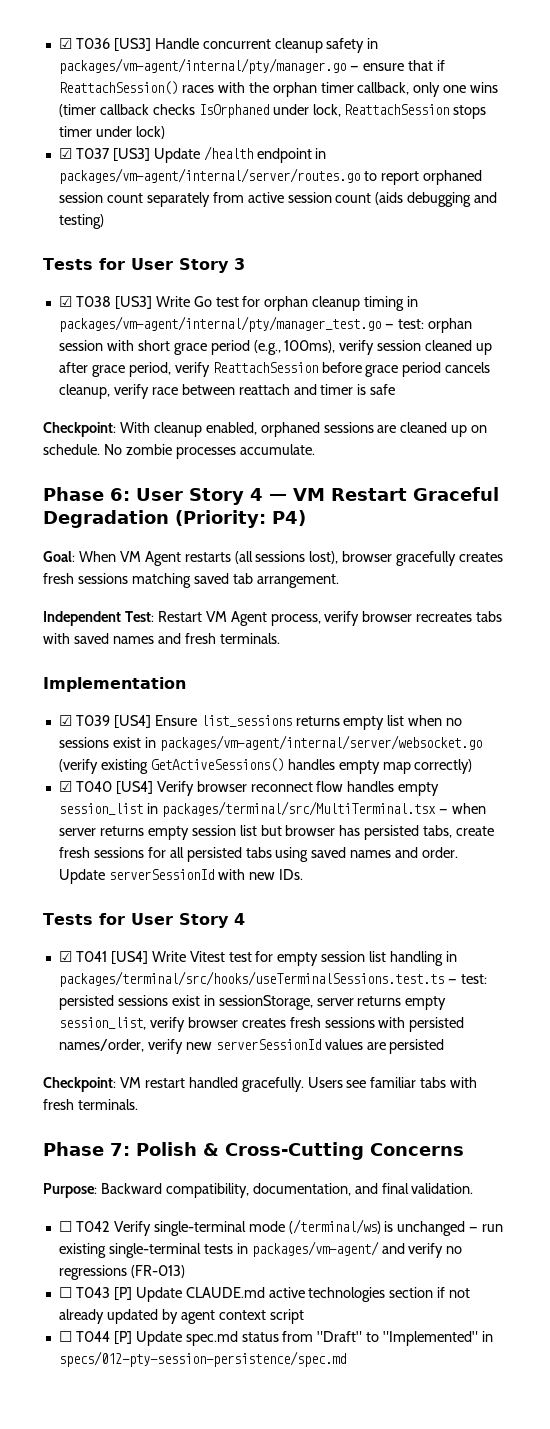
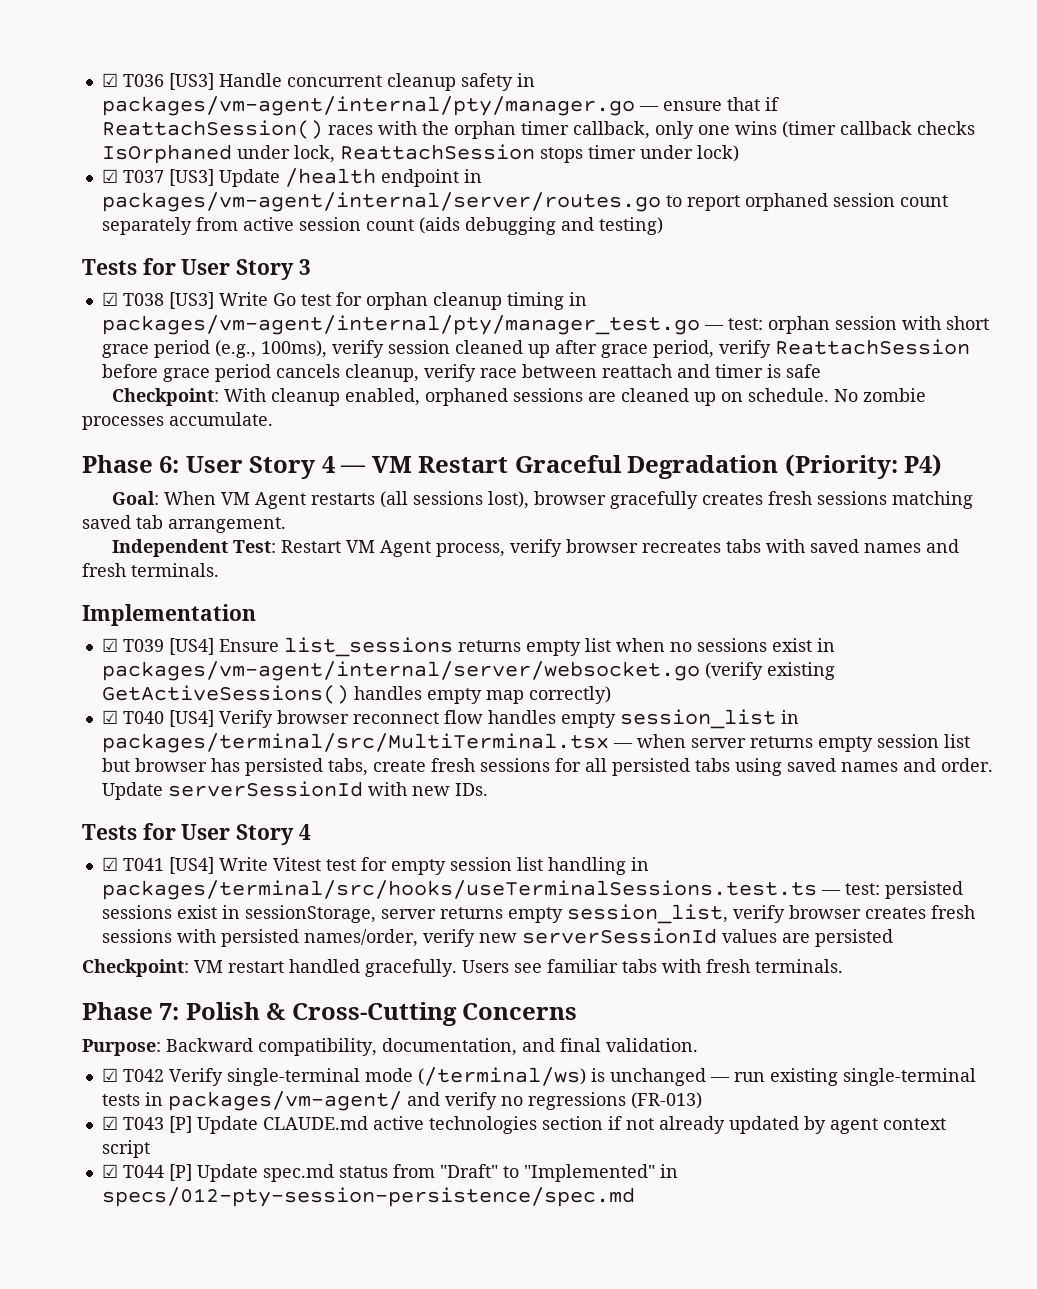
- ☐ T042 Verify single-terminal mode (/terminal/ws) is unchanged — run existing single-terminal tests in packages/vm-agent/ and verify no regressions (FR-013)
+ ☑ T042 Verify single-terminal mode (/terminal/ws) is unchanged — run existing single-terminal tests in packages/vm-agent/ and verify no regressions (FR-013)
- ☐ T043 [P] Update CLAUDE.md active technologies section if not already updated by agent context script
+ ☑ T043 [P] Update CLAUDE.md active technologies section if not already updated by agent context script
- ☐ T044 [P] Update spec.md status from "Draft" to "Implemented" in specs/012-pty-session-persistence/spec.md
+ ☑ T044 [P] Update spec.md status from "Draft" to "Implemented" in specs/012-pty-session-persistence/spec.md

